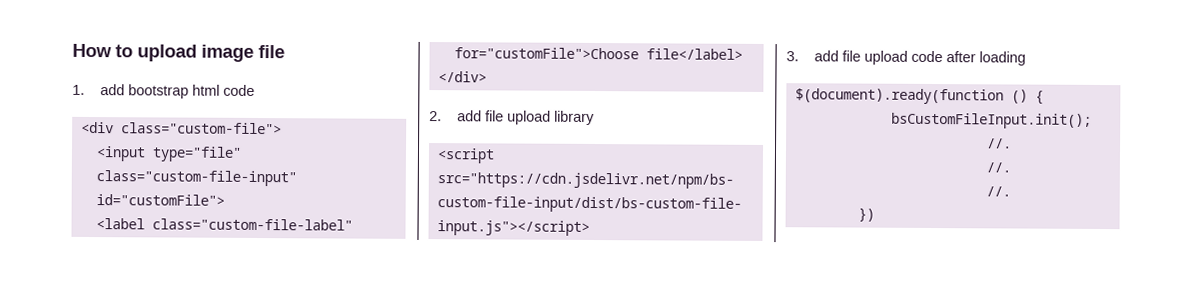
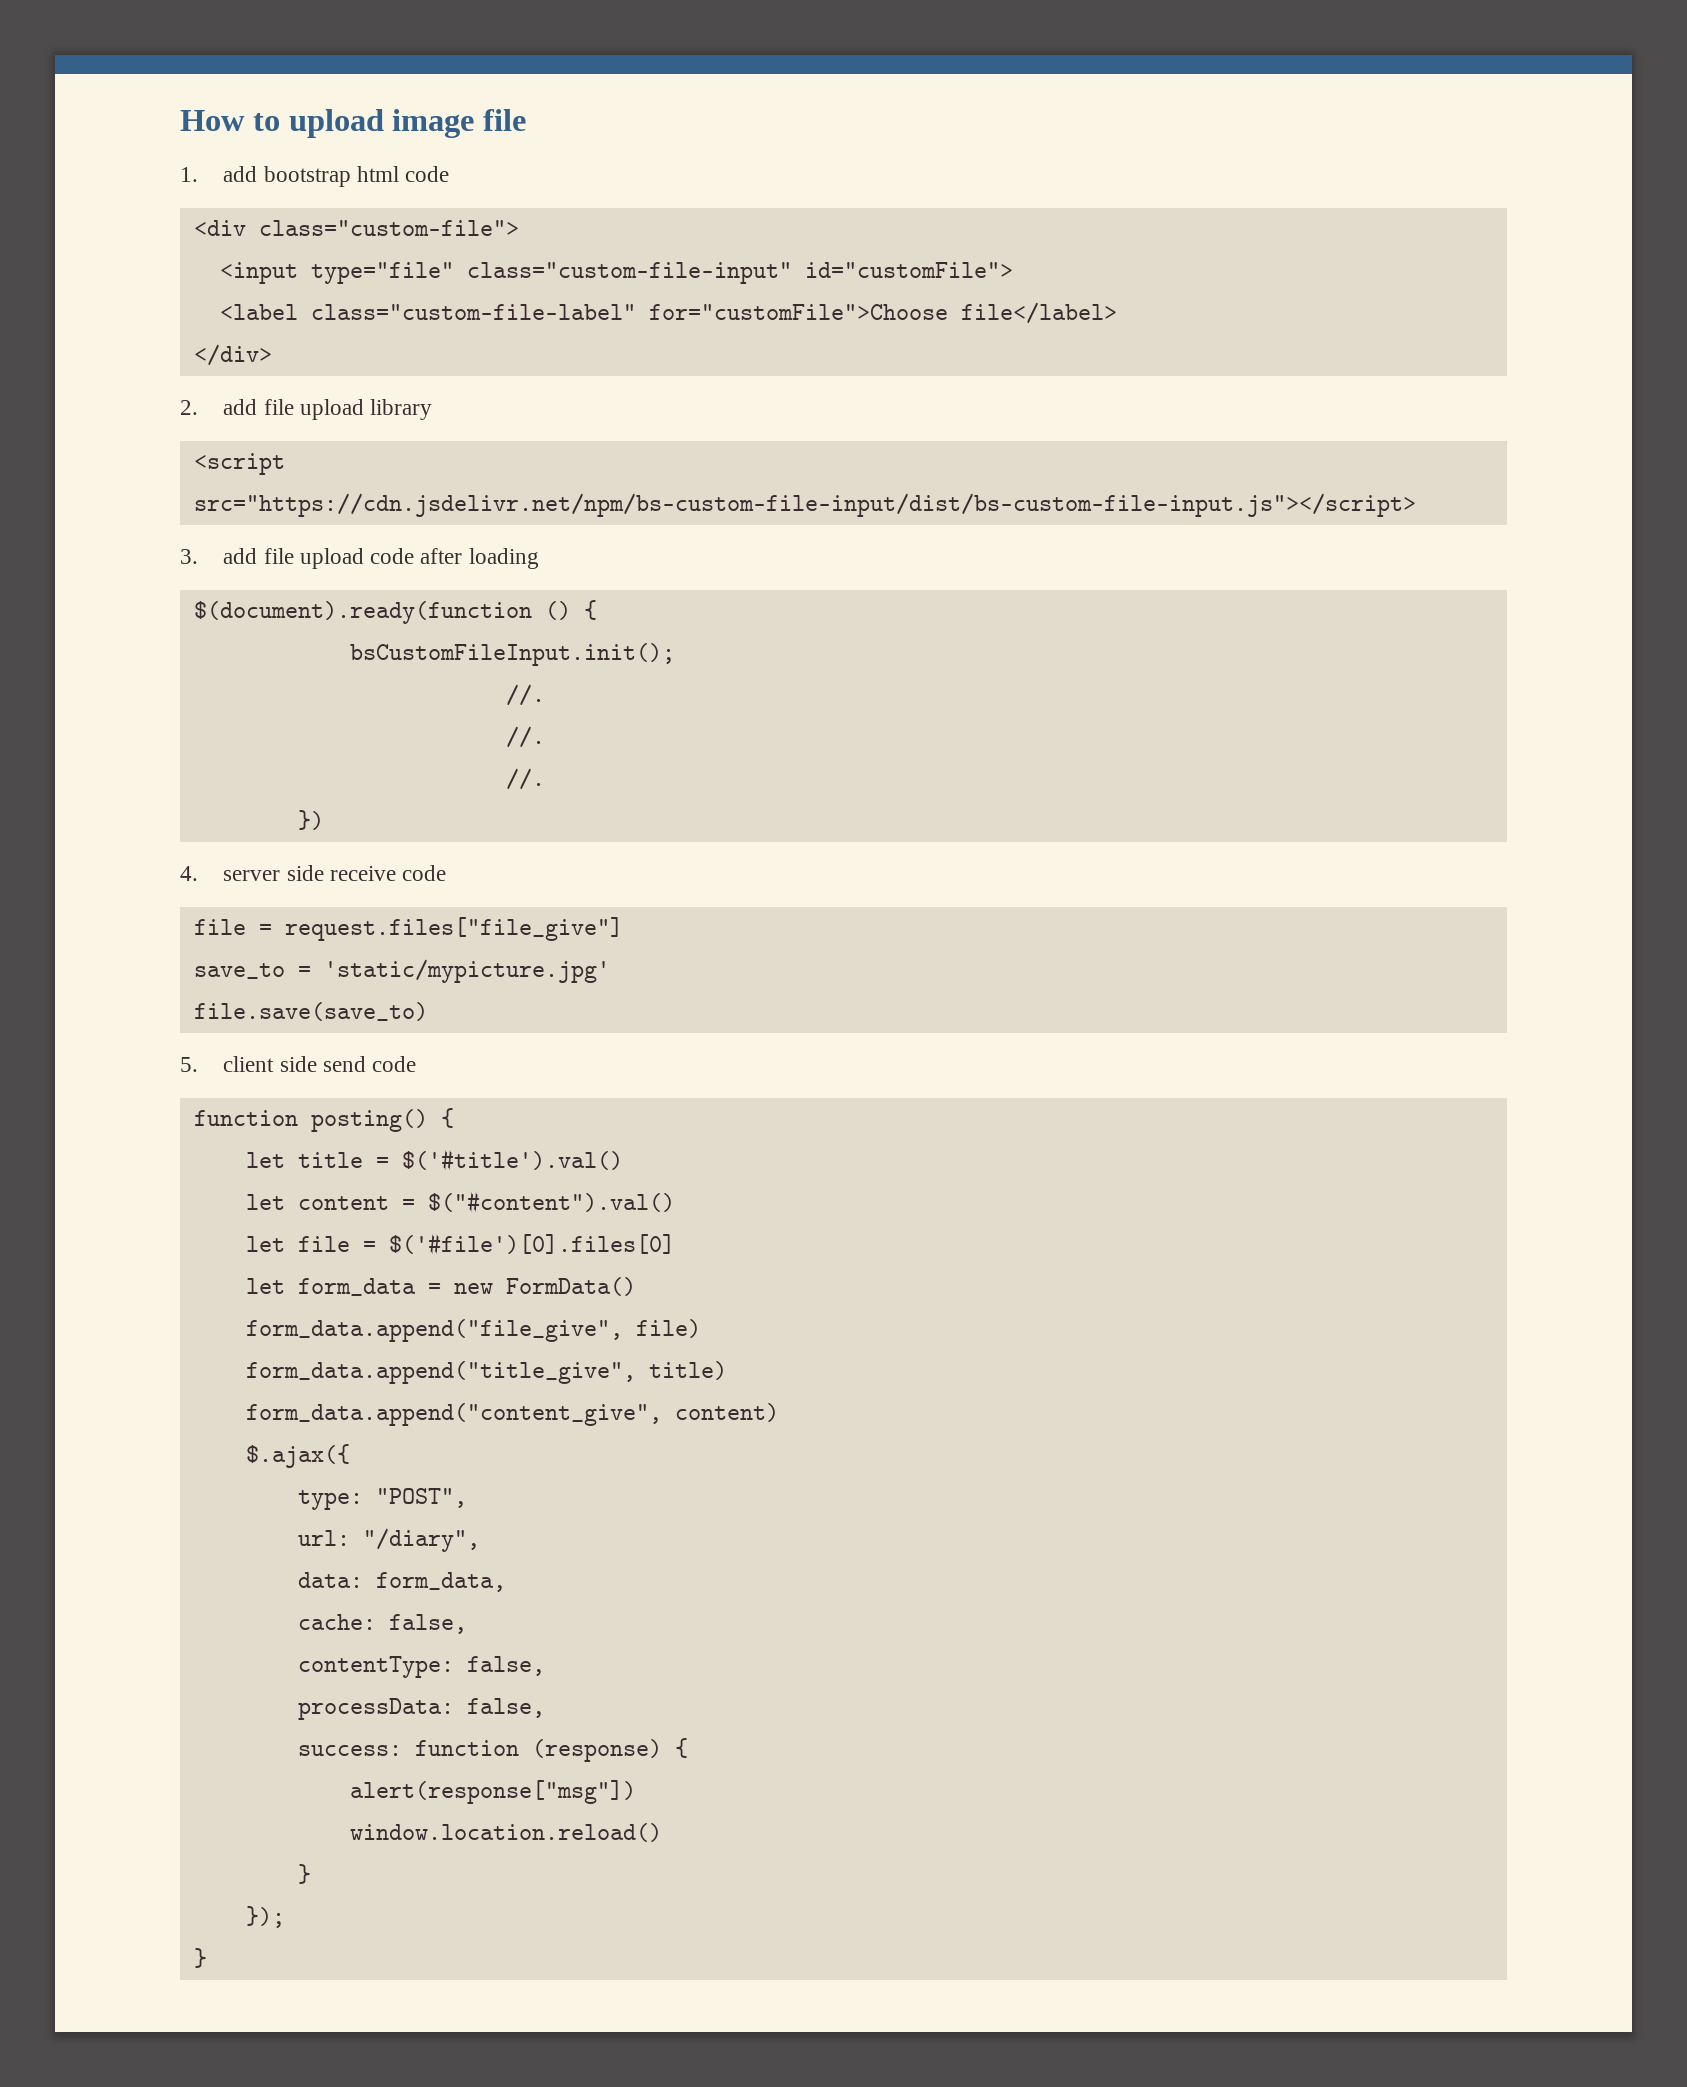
+ 4. server side receive code
+ file = request.files["file_give"]
+ save_to = 'static/mypicture.jpg'
+ file.save(save_to)
+ 5. client side send code
+ function posting() {
+ let title = $('#title').val()
+ let content = $("#content").val()
+ let file = $('#file')[0].files[0]
+ let form_data = new FormData()
+ form_data.append("file_give", file)
+ form_data.append("title_give", title)
+ form_data.append("content_give", content)
+ $.ajax({
+ type: "POST",
+ url: "/diary",
+ data: form_data,
+ cache: false,
+ contentType: false,
+ processData: false,
+ success: function (response) {
+ alert(response["msg"])
+ window.location.reload()
+ }
+ });
+ }

